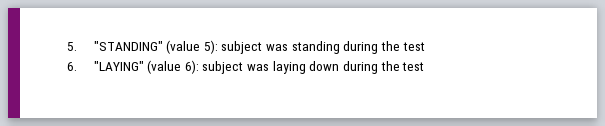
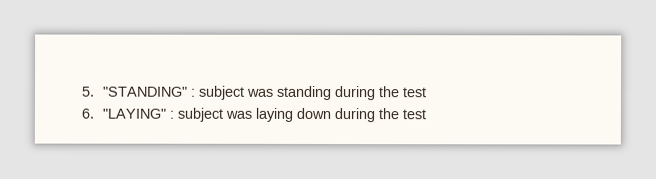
- 5. "STANDING" (value 5): subject was standing during the test
+ 5. "STANDING" : subject was standing during the test
- 6. "LAYING" (value 6): subject was laying down during the test
+ 6. "LAYING" : subject was laying down during the test

